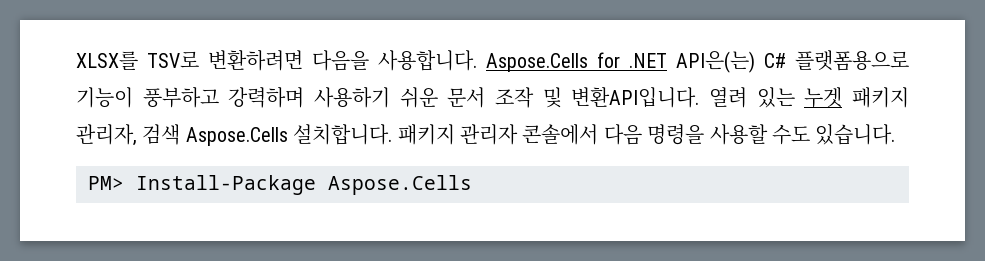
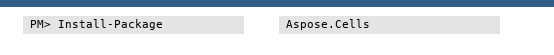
- XLSX를 TSV로 변환하려면 다음을 사용합니다. Aspose.Cells for .NET API은(는) C# 플랫폼용으로 기능이 풍부하고 강력하며 사용하기 쉬운 문서 조작 및 변환API입니다. 열려 있는 누겟 패키지 관리자, 검색 Aspose.Cells 설치합니다. 패키지 관리자 콘솔에서 다음 명령을 사용할 수도 있습니다.

